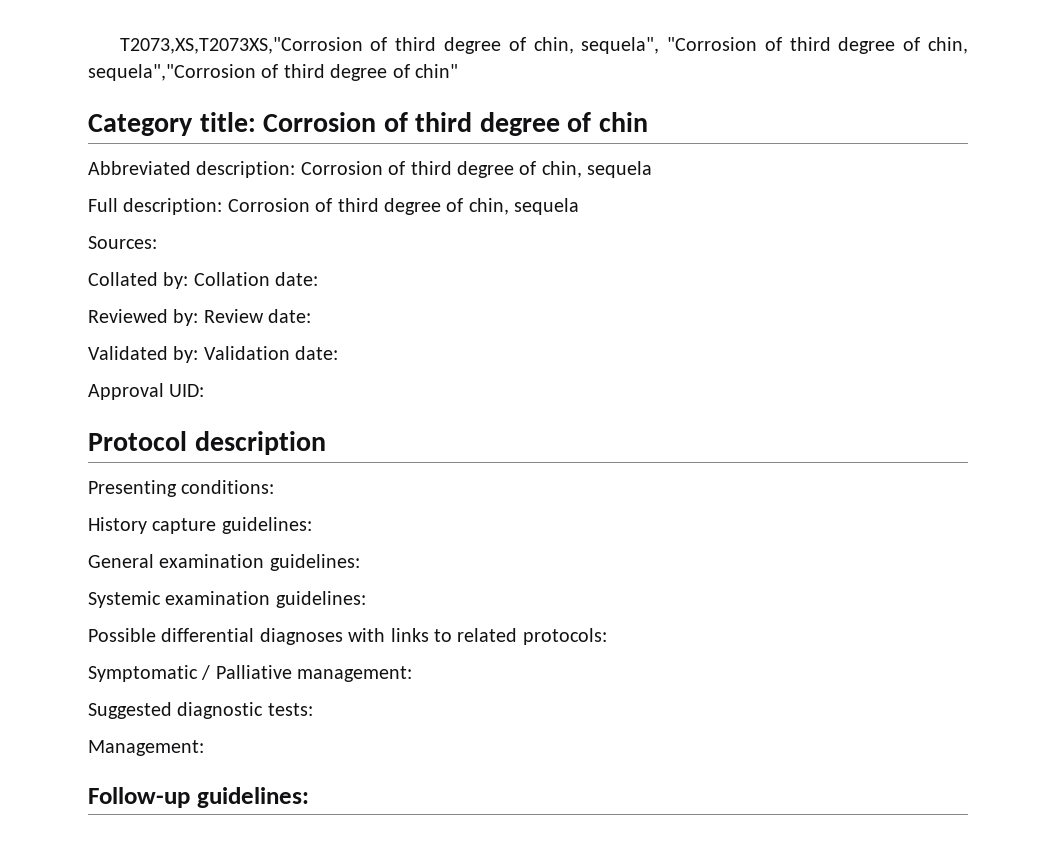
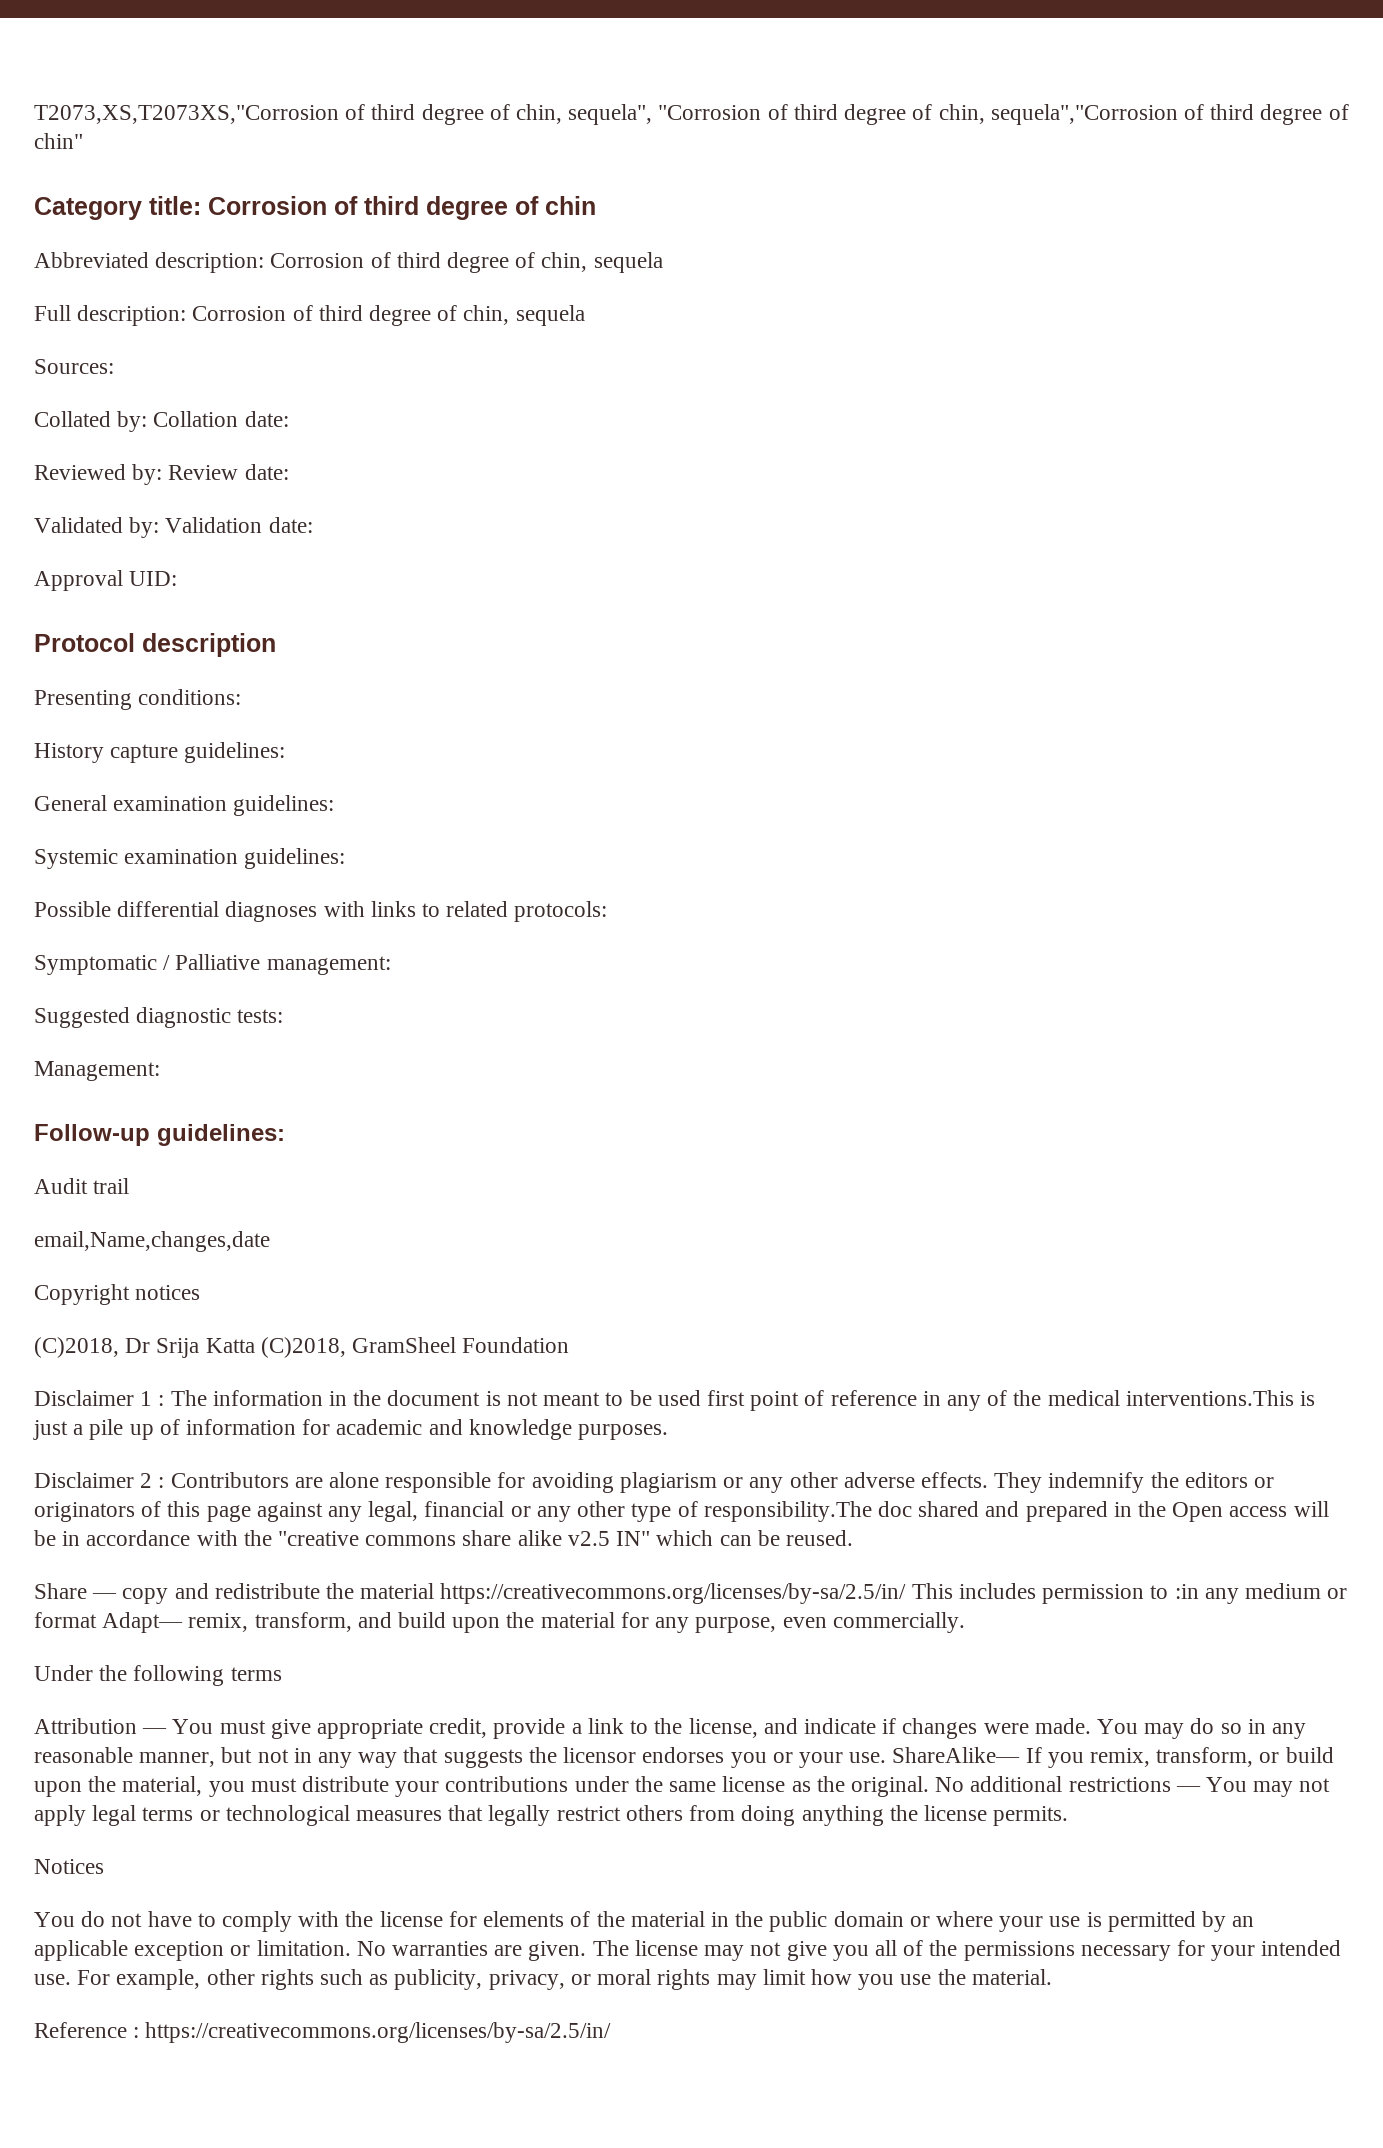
+ Audit trail
+ email,Name,changes,date
+ Copyright notices
+ (C)2018, Dr Srija Katta (C)2018, GramSheel Foundation
+ Disclaimer 1 : The information in the document is not meant to be used first point of reference in any of the medical interventions.This is just a pile up of information for academic and knowledge purposes.
+ Disclaimer 2 : Contributors are alone responsible for avoiding plagiarism or any other adverse effects. They indemnify the editors or originators of this page against any legal, financial or any other type of responsibility.The doc shared and prepared in the Open access will be in accordance with the "creative commons share alike v2.5 IN" which can be reused.
+ Share — copy and redistribute the material https://creativecommons.org/licenses/by-sa/2.5/in/ This includes permission to :in any medium or format Adapt— remix, transform, and build upon the material for any purpose, even commercially.
+ Under the following terms
+ Attribution — You must give appropriate credit, provide a link to the license, and indicate if changes were made. You may do so in any reasonable manner, but not in any way that suggests the licensor endorses you or your use. ShareAlike— If you remix, transform, or build upon the material, you must distribute your contributions under the same license as the original. No additional restrictions — You may not apply legal terms or technological measures that legally restrict others from doing anything the license permits.
+ Notices
+ You do not have to comply with the license for elements of the material in the public domain or where your use is permitted by an applicable exception or limitation. No warranties are given. The license may not give you all of the permissions necessary for your intended use. For example, other rights such as publicity, privacy, or moral rights may limit how you use the material.
+ Reference : https://creativecommons.org/licenses/by-sa/2.5/in/

